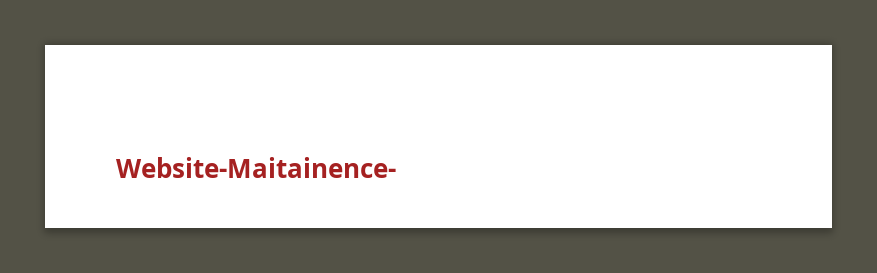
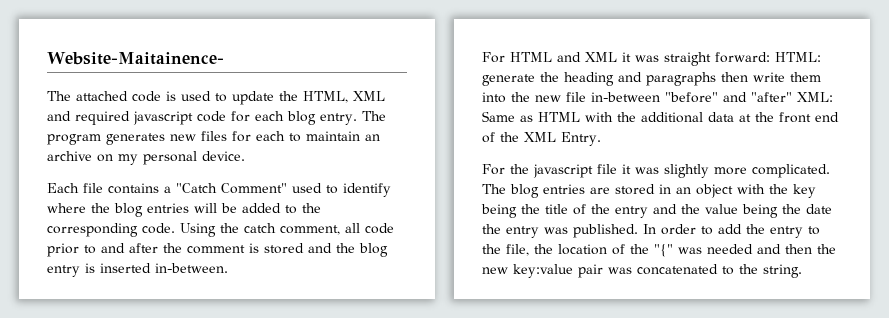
+ The attached code is used to update the HTML, XML and required javascript code for each blog entry. The program generates new files for each to maintain an archive on my personal device.
+ Each file contains a "Catch Comment" used to identify where the blog entries will be added to the corresponding code. Using the catch comment, all code prior to and after the comment is stored and the blog entry is inserted in-between.
+ For HTML and XML it was straight forward: HTML: generate the heading and paragraphs then write them into the new file in-between "before" and "after" XML: Same as HTML with the additional data at the front end of the XML Entry.
+ For the javascript file it was slightly more complicated. The blog entries are stored in an object with the key being the title of the entry and the value being the date the entry was published. In order to add the entry to the file, the location of the "{" was needed and then the new key:value pair was concatenated to the string.

